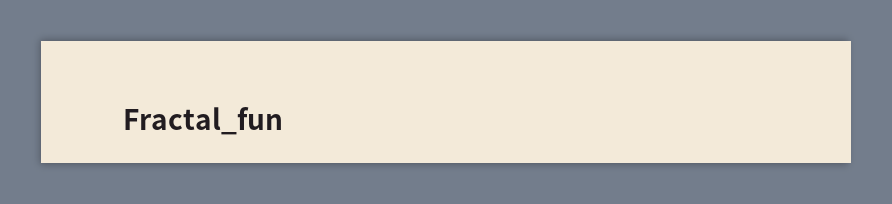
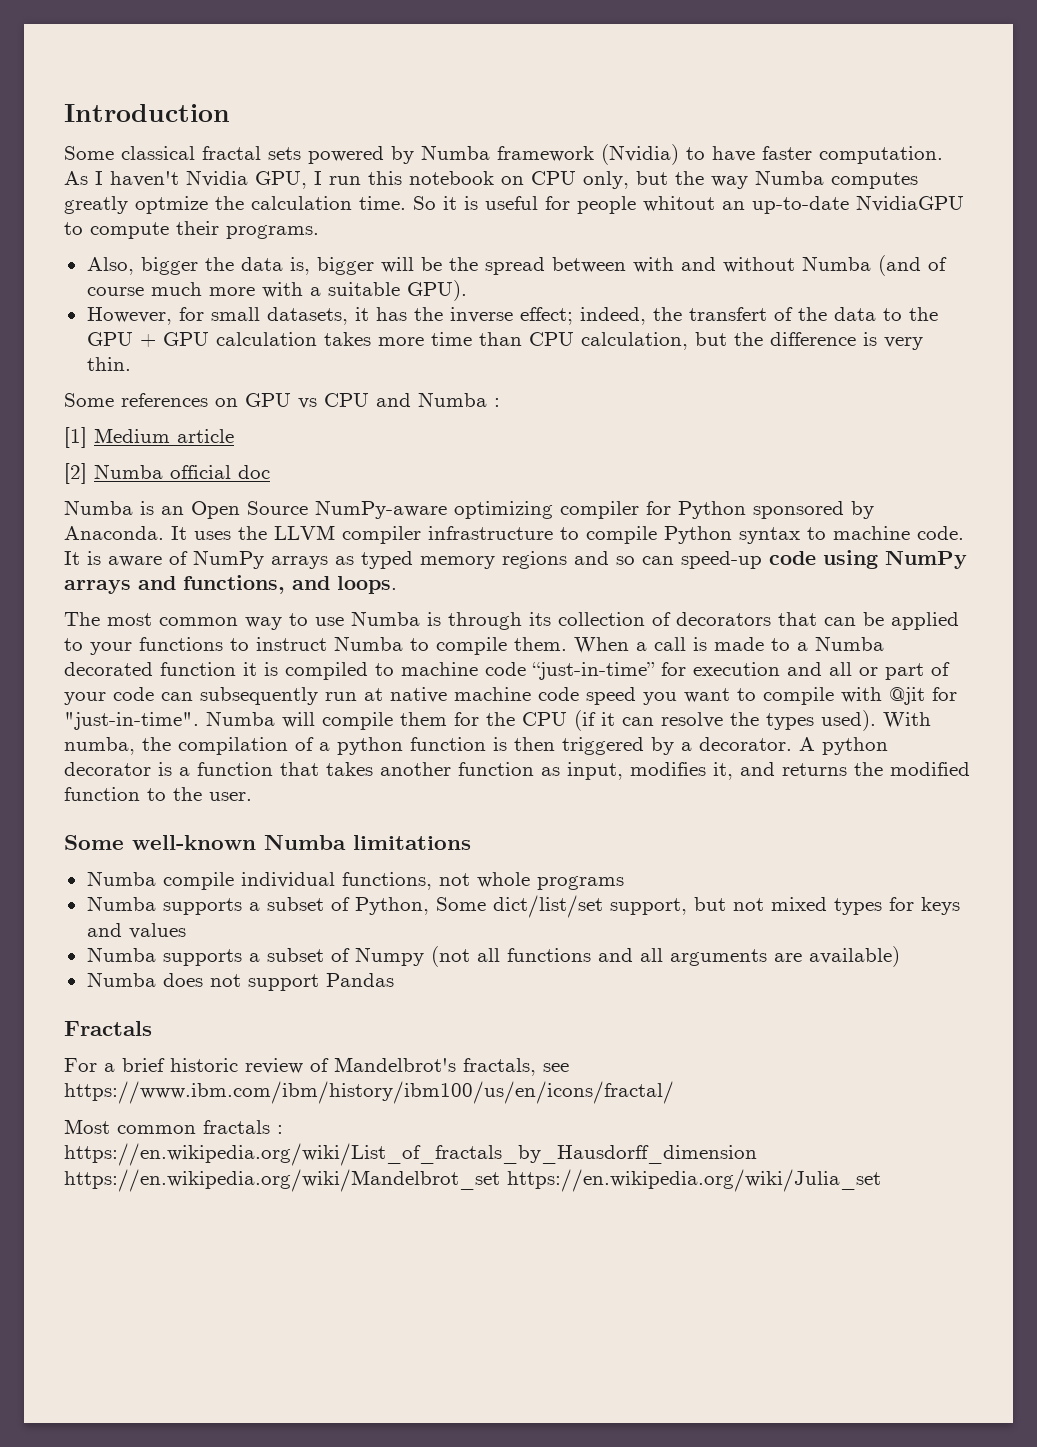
- Fractal_fun
+ Introduction
+ Some classical fractal sets powered by Numba framework (Nvidia) to have faster computation. As I haven't Nvidia GPU, I run this notebook on CPU only, but the way Numba computes greatly optmize the calculation time. So it is useful for people whitout an up-to-date NvidiaGPU to compute their programs.
+ Also, bigger the data is, bigger will be the spread between with and without Numba (and of course much more with a suitable GPU).
+ However, for small datasets, it has the inverse effect; indeed, the transfert of the data to the GPU + GPU calculation takes more time than CPU calculation, but the difference is very thin.
+ Some references on GPU vs CPU and Numba :
+ [1] Medium article
+ [2] Numba official doc
+ Numba is an Open Source NumPy-aware optimizing compiler for Python sponsored by Anaconda. It uses the LLVM compiler infrastructure to compile Python syntax to machine code. It is aware of NumPy arrays as typed memory regions and so can speed-up code using NumPy arrays and functions, and loops.
+ The most common way to use Numba is through its collection of decorators that can be applied to your functions to instruct Numba to compile them. When a call is made to a Numba decorated function it is compiled to machine code “just-in-time” for execution and all or part of your code can subsequently run at native machine code speed you want to compile with @jit for "just-in-time". Numba will compile them for the CPU (if it can resolve the types used). With numba, the compilation of a python function is then triggered by a decorator. A python decorator is a function that takes another function as input, modifies it, and returns the modified function to the user.
+ Some well-known Numba limitations
+ Numba compile individual functions, not whole programs
+ Numba supports a subset of Python, Some dict/list/set support, but not mixed types for keys and values
+ Numba supports a subset of Numpy (not all functions and all arguments are available)
+ Numba does not support Pandas
+ Fractals
+ For a brief historic review of Mandelbrot's fractals, see https://www.ibm.com/ibm/history/ibm100/us/en/icons/fractal/
+ Most common fractals : https://en.wikipedia.org/wiki/List_of_fractals_by_Hausdorff_dimension https://en.wikipedia.org/wiki/Mandelbrot_set https://en.wikipedia.org/wiki/Julia_set

